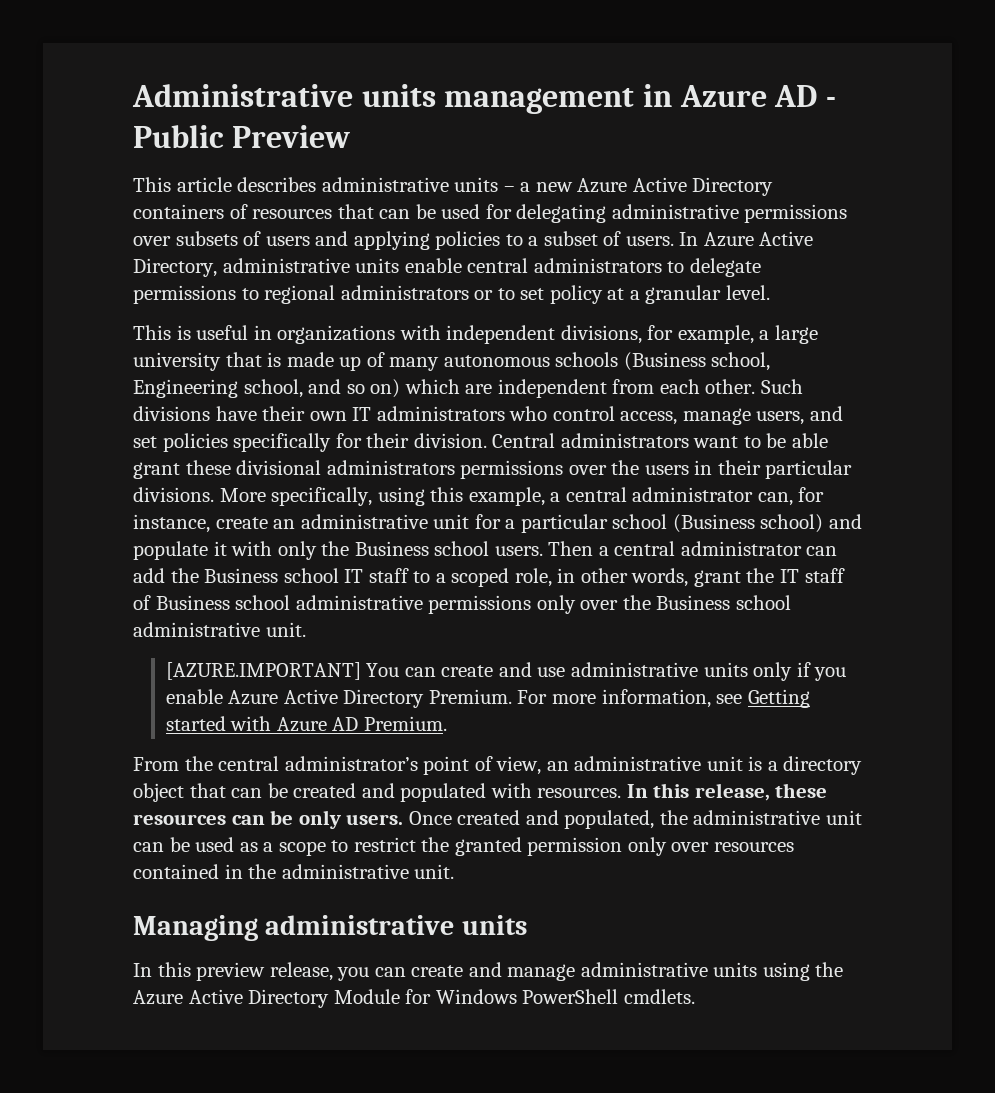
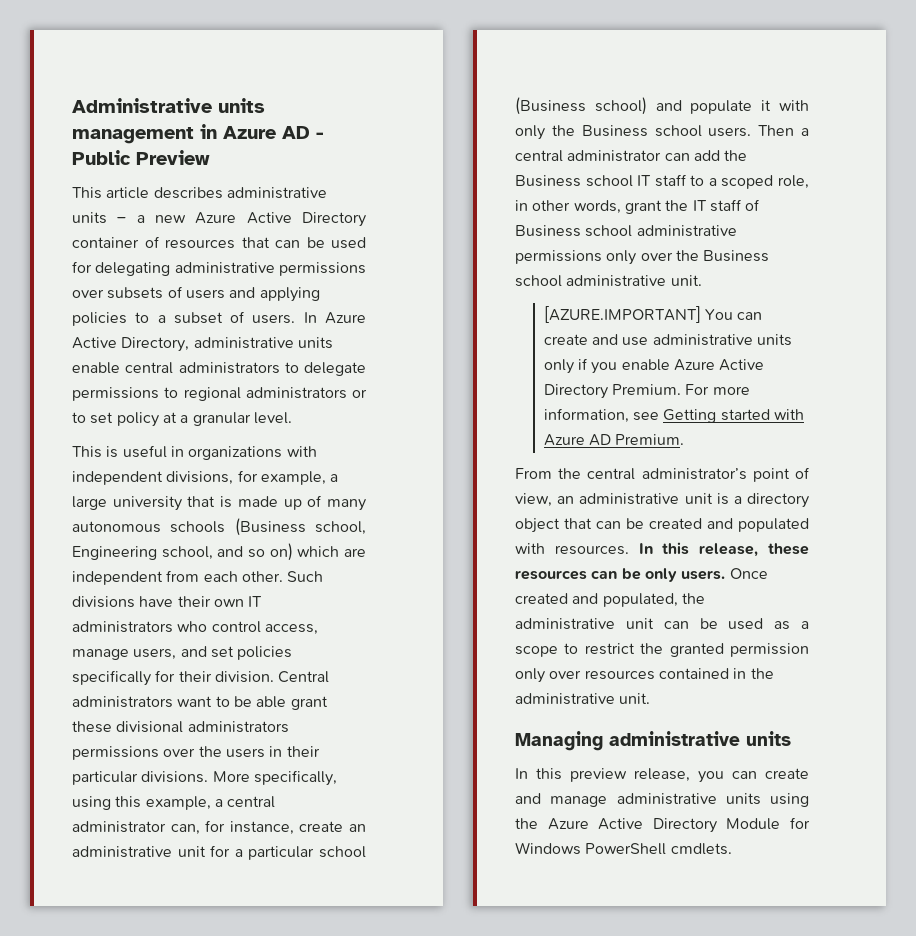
- This article describes administrative units – a new Azure Active Directory containers of resources that can be used for delegating administrative permissions over subsets of users and applying policies to a subset of users.
+ This article describes administrative units – a new Azure Active Directory container of resources that can be used for delegating administrative permissions over subsets of users and applying policies to a subset of users.

